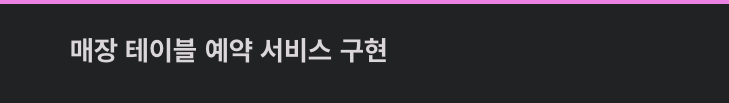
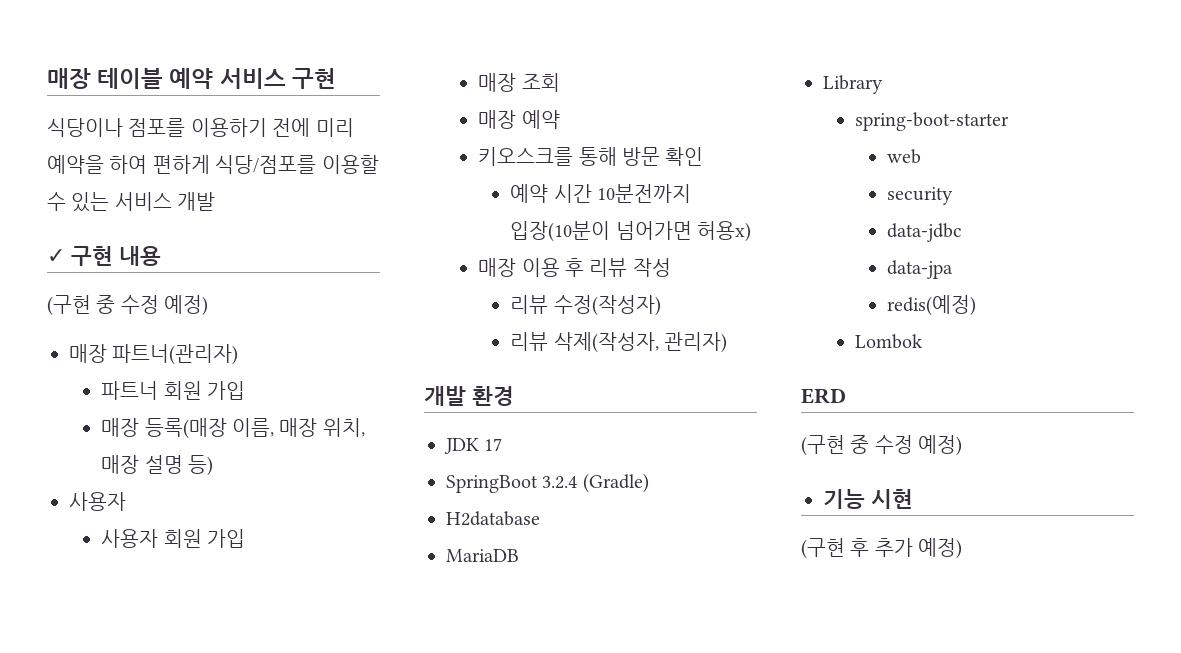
+ 식당이나 점포를 이용하기 전에 미리 예약을 하여 편하게 식당/점포를 이용할 수 있는 서비스 개발
+ ✓ 구현 내용
+ (구현 중 수정 예정)
+ 매장 파트너(관리자)
+ 파트너 회원 가입
+ 매장 등록(매장 이름, 매장 위치, 매장 설명 등)
+ 사용자
+ 사용자 회원 가입
+ 매장 조회
+ 매장 예약
+ 키오스크를 통해 방문 확인
+ 예약 시간 10분전까지 입장(10분이 넘어가면 허용x)
+ 매장 이용 후 리뷰 작성
+ 리뷰 수정(작성자)
+ 리뷰 삭제(작성자, 관리자)
+ 개발 환경
+ JDK 17
+ SpringBoot 3.2.4 (Gradle)
+ H2database
+ MariaDB
+ Library
+ spring-boot-starter
+ web
+ security
+ data-jdbc
+ data-jpa
+ redis(예정)
+ Lombok
+ ERD
+ (구현 중 수정 예정)
+ 기능 시현
+ (구현 후 추가 예정)

